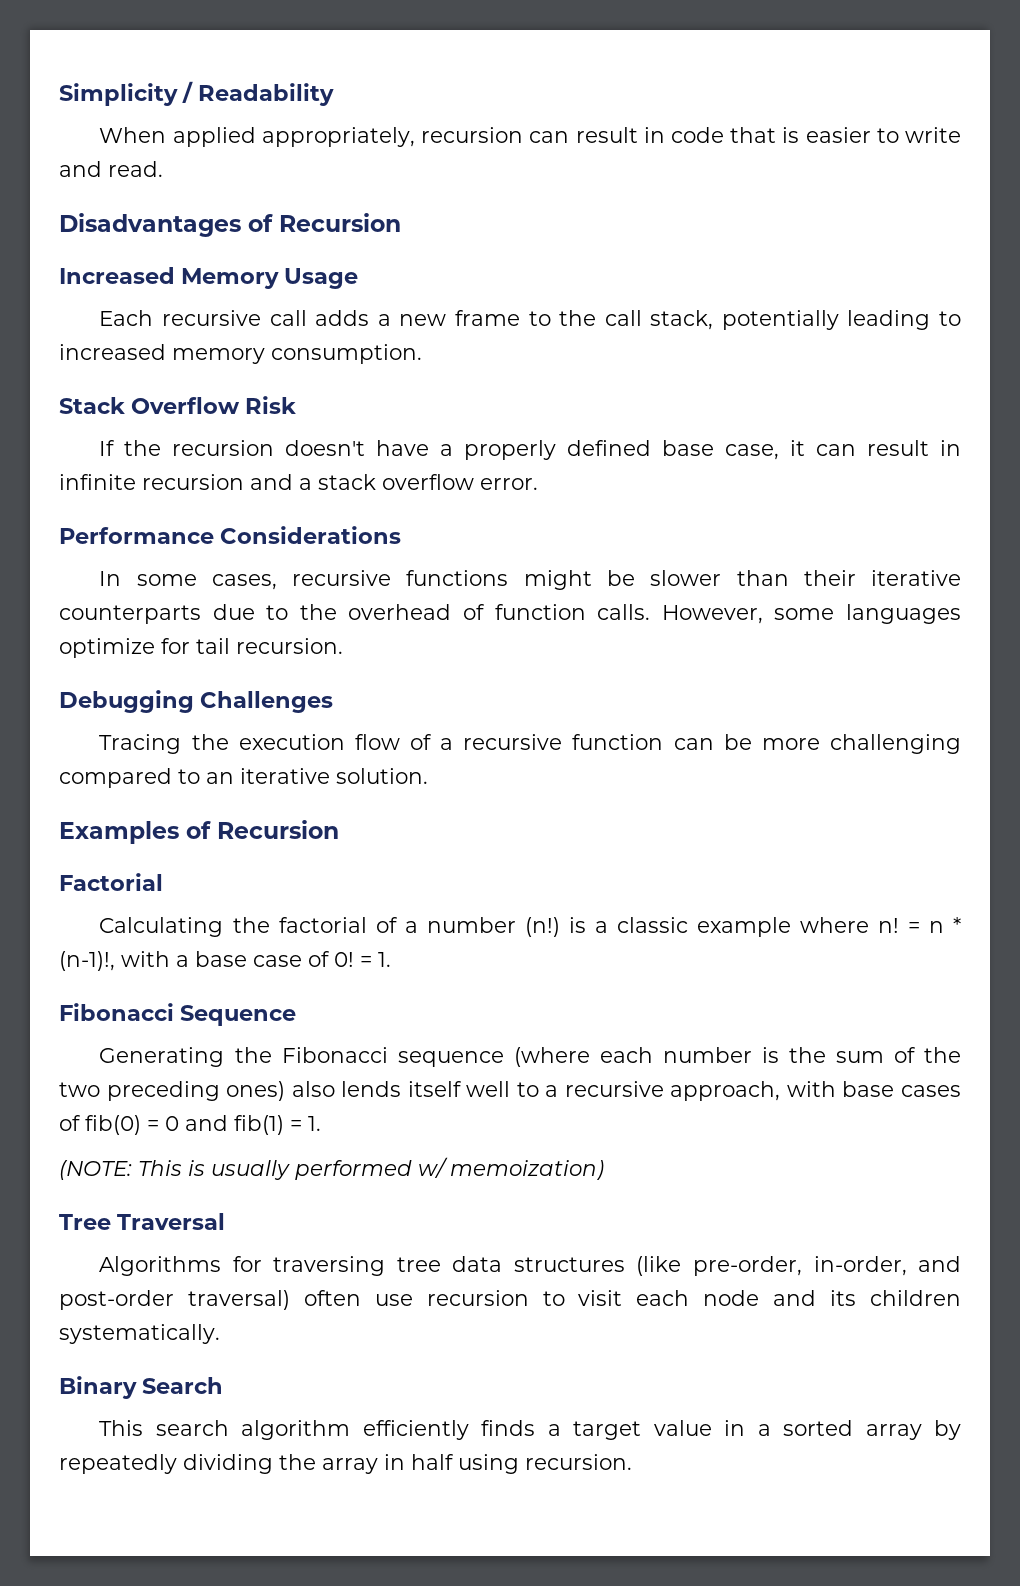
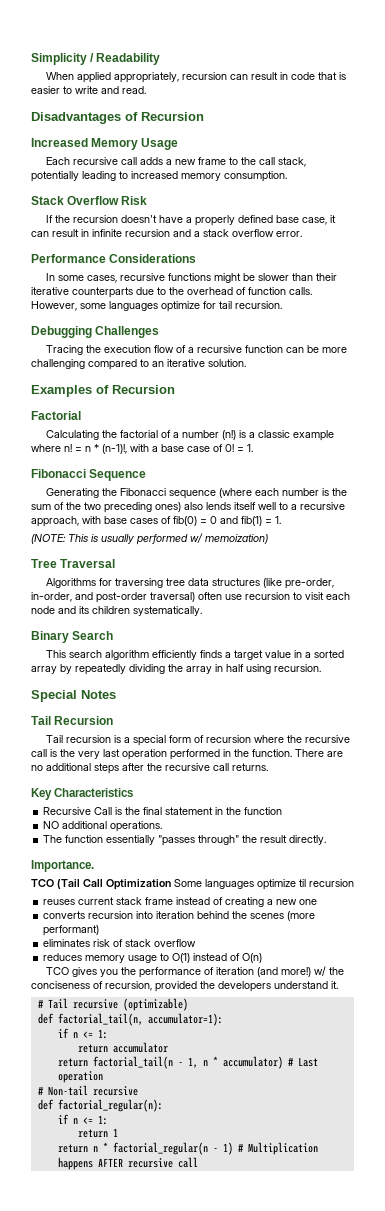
+ Special Notes
+ Tail Recursion
+ Tail recursion is a special form of recursion where the recursive call is the very last operation performed in the function. There are no additional steps after the recursive call returns.
+ Key Characteristics
+ Recursive Call is the final statement in the function
+ NO additional operations.
+ The function essentially "passes through" the result directly.
+ Importance.
+ TCO (Tail Call Optimization Some languages optimize til recursion
+ reuses current stack frame instead of creating a new one
+ converts recursion into iteration behind the scenes (more performant)
+ eliminates risk of stack overflow
+ reduces memory usage to O(1) instead of O(n)
+ TCO gives you the performance of iteration (and more!) w/ the conciseness of recursion, provided the developers understand it.
+ # Tail recursive (optimizable)
+ def factorial_tail(n, accumulator=1):
+ if n <= 1:
+ return accumulator
+ return factorial_tail(n - 1, n * accumulator) # Last operation
+ # Non-tail recursive
+ def factorial_regular(n):
+ if n <= 1:
+ return 1
+ return n * factorial_regular(n - 1) # Multiplication happens AFTER recursive call

